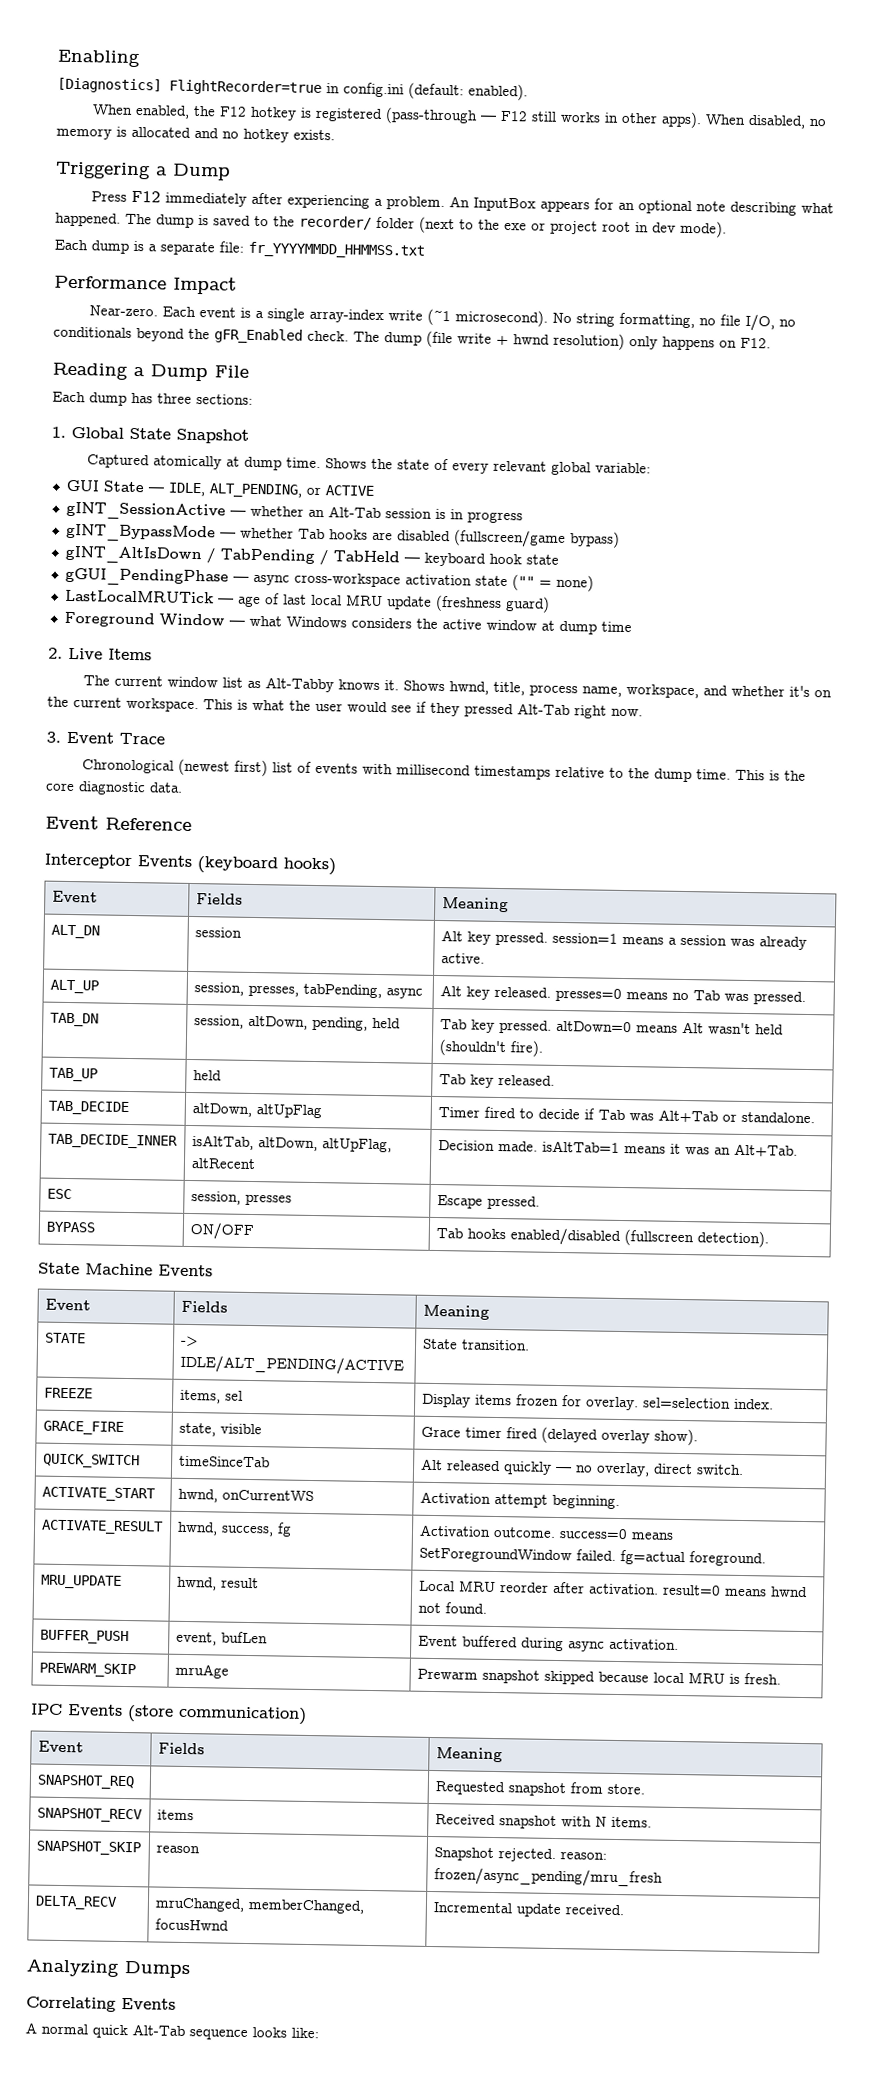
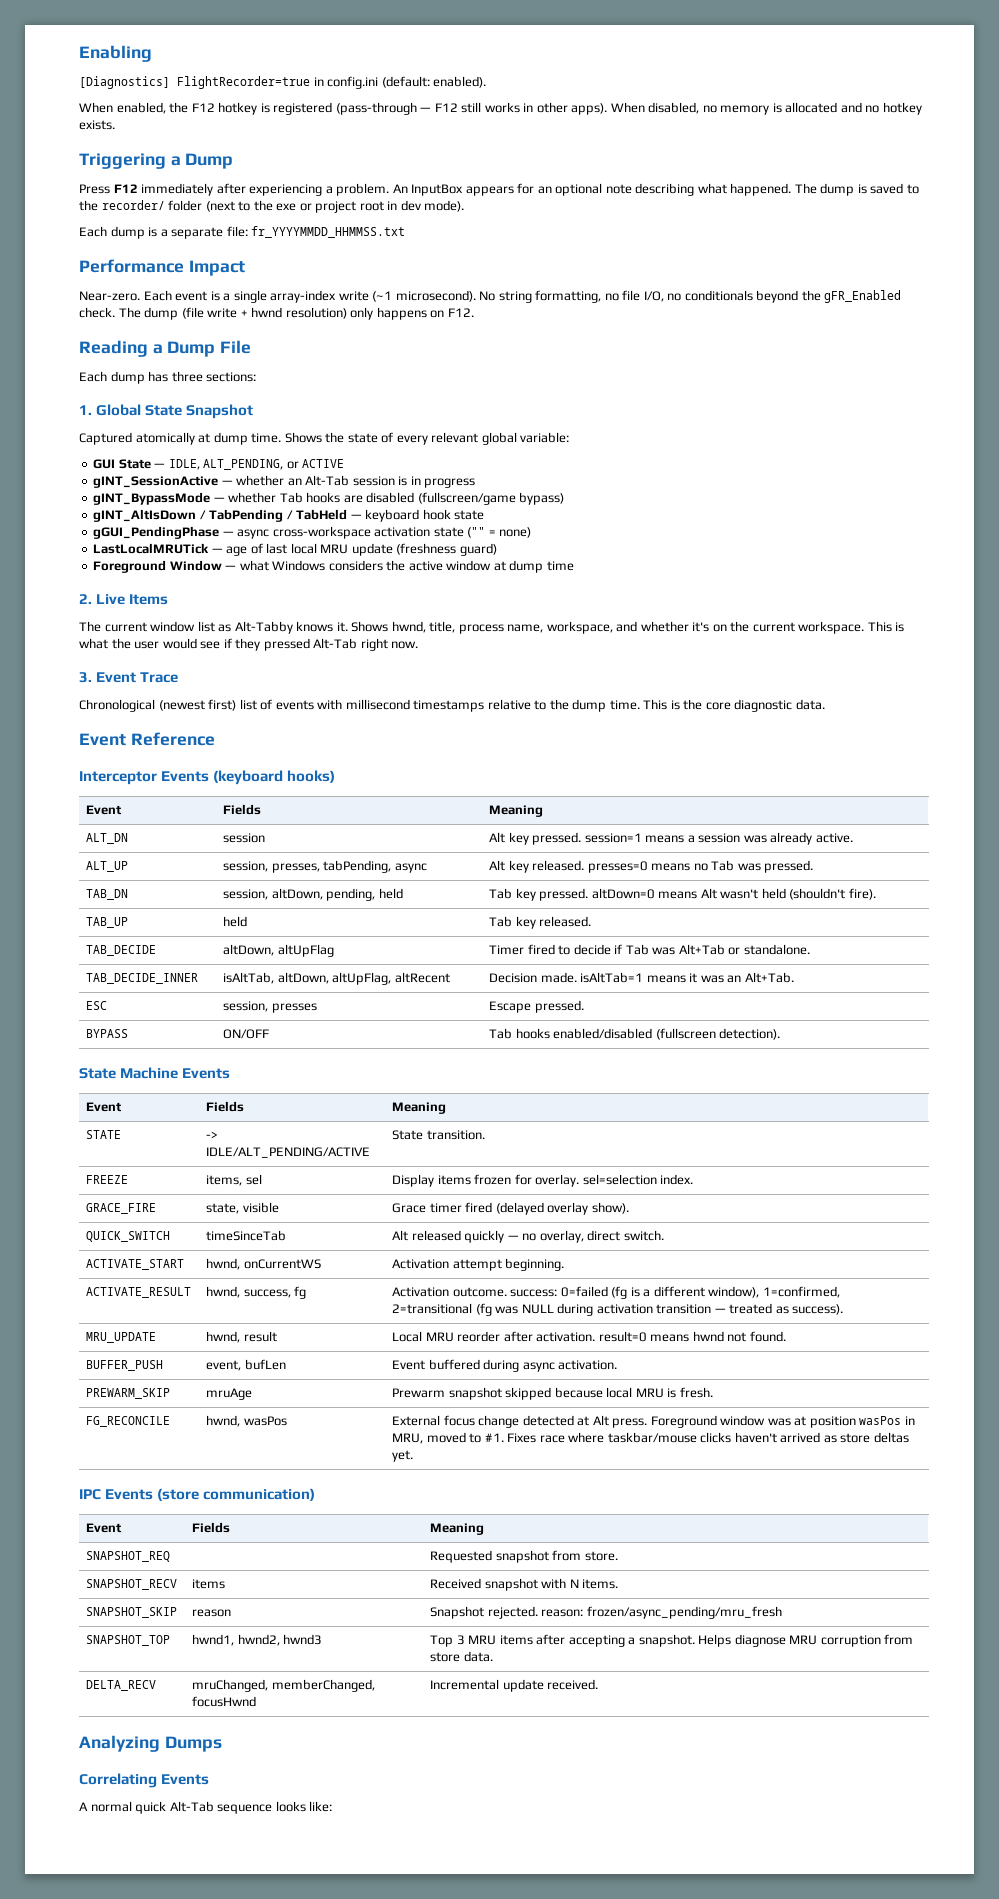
- ACTIVATE_RESULT | hwnd, success, fg | Activation outcome. success=0 means SetForegroundWindow failed. fg=actual foreground.
+ ACTIVATE_RESULT | hwnd, success, fg | Activation outcome. success: 0=failed (fg is a different window), 1=confirmed, 2=transitional (fg was NULL during activation transition — treated as success).
+ FG_RECONCILE | hwnd, wasPos | External focus change detected at Alt press. Foreground window was at position wasPos in MRU, moved to #1. Fixes race where taskbar/mouse clicks haven't arrived as store deltas yet.
+ SNAPSHOT_TOP | hwnd1, hwnd2, hwnd3 | Top 3 MRU items after accepting a snapshot. Helps diagnose MRU corruption from store data.

